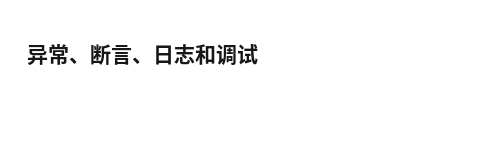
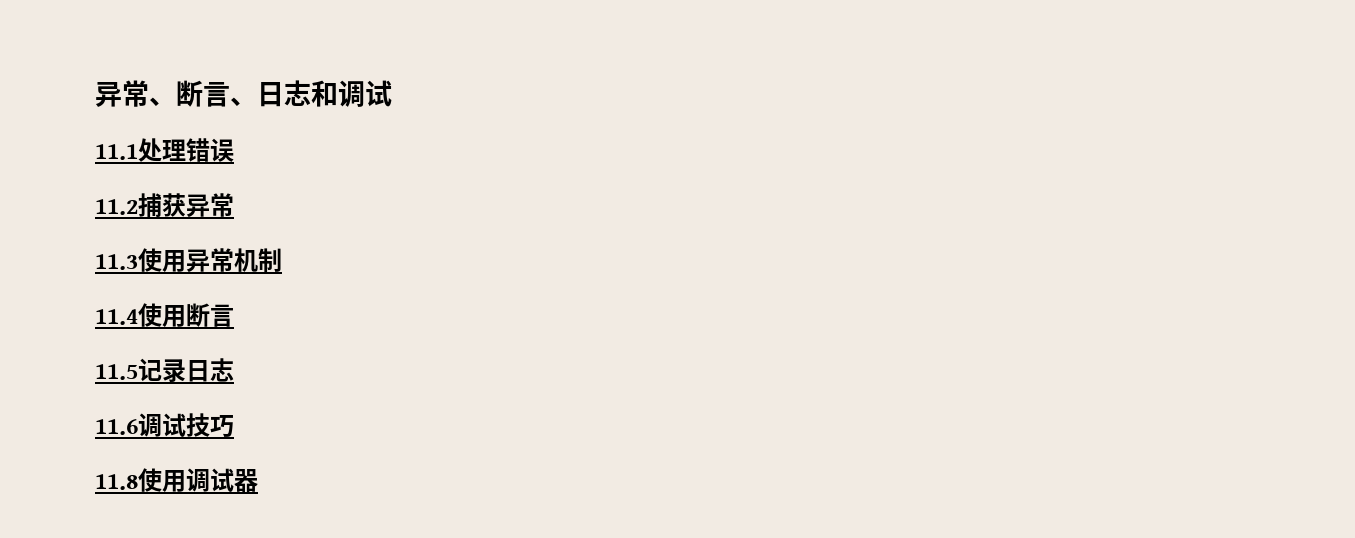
+ 11.1处理错误
+ 11.2捕获异常
+ 11.3使用异常机制
+ 11.4使用断言
+ 11.5记录日志
+ 11.6调试技巧
+ 11.8使用调试器

